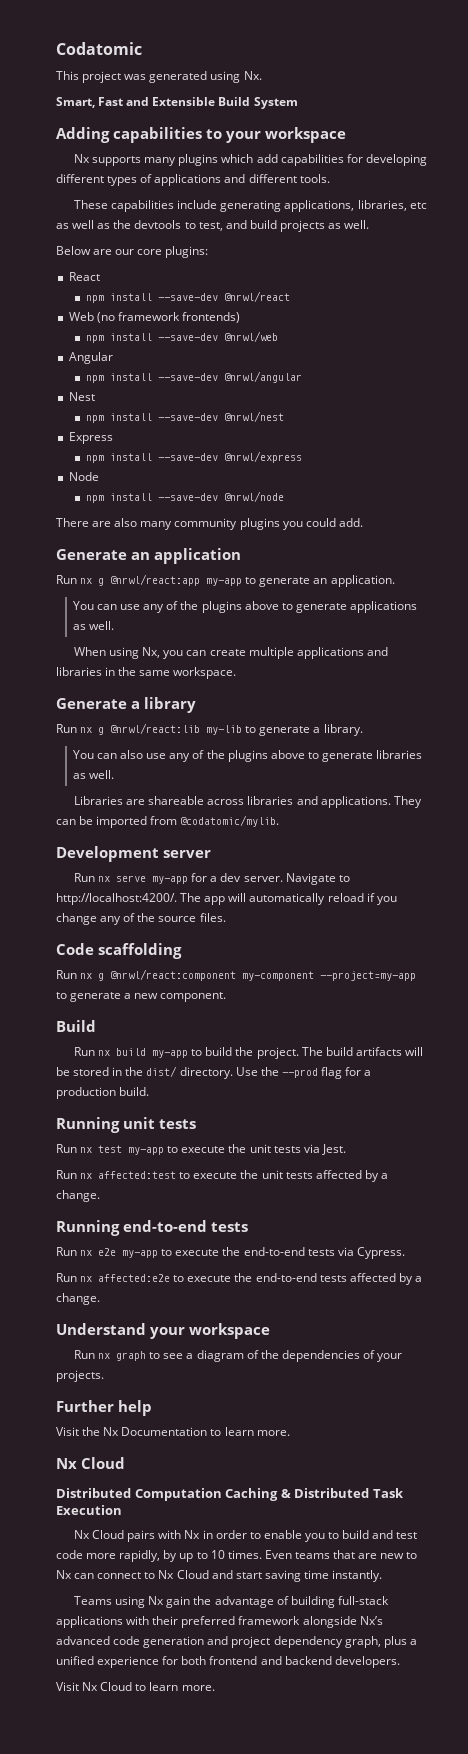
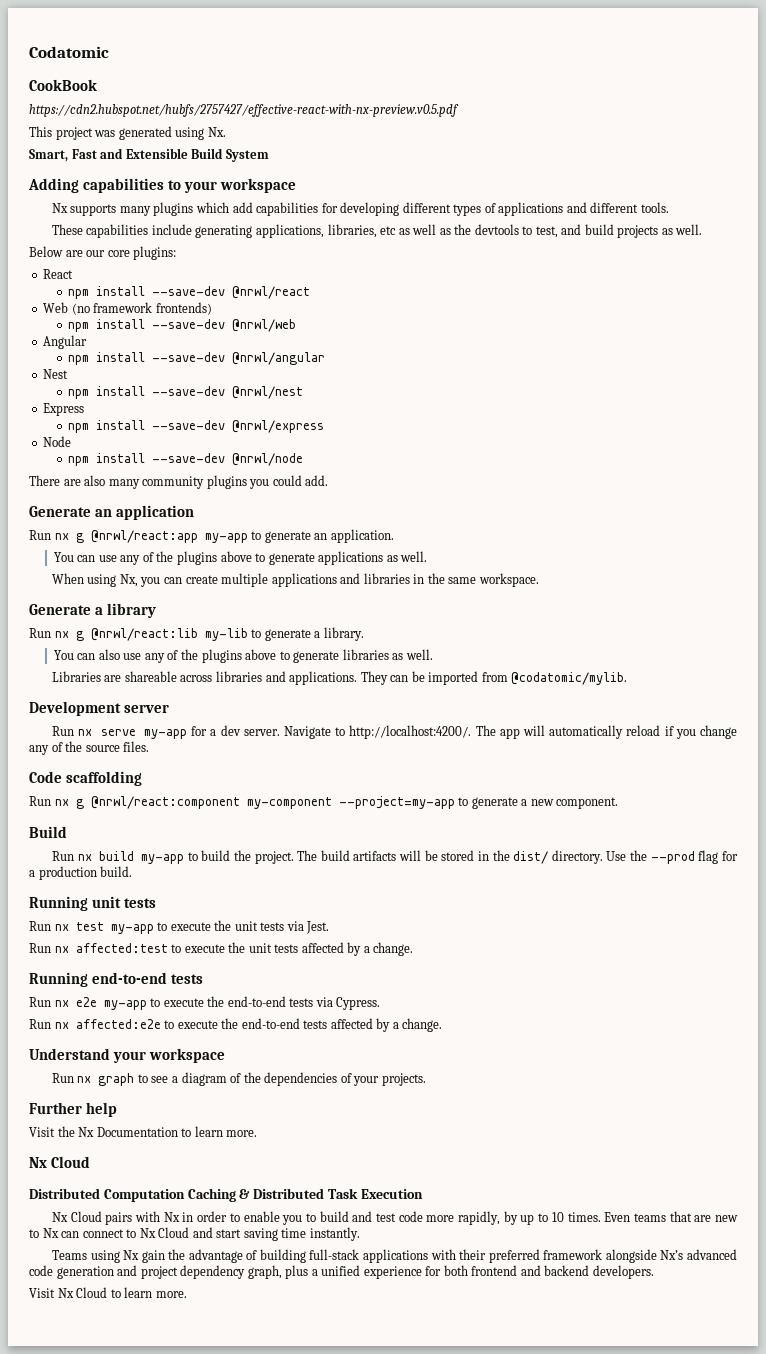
+ CookBook
+ https://cdn2.hubspot.net/hubfs/2757427/effective-react-with-nx-preview.v0.5.pdf

